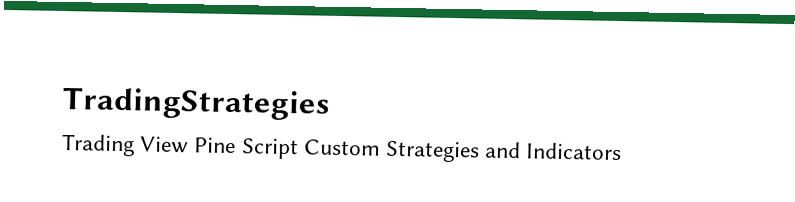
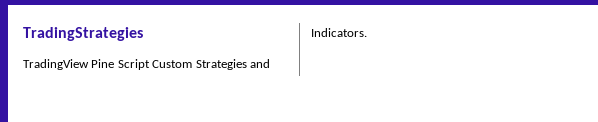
- Trading View Pine Script Custom Strategies and Indicators
+ TradingView Pine Script Custom Strategies and Indicators.

